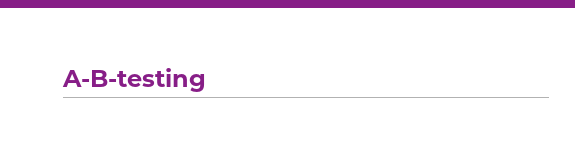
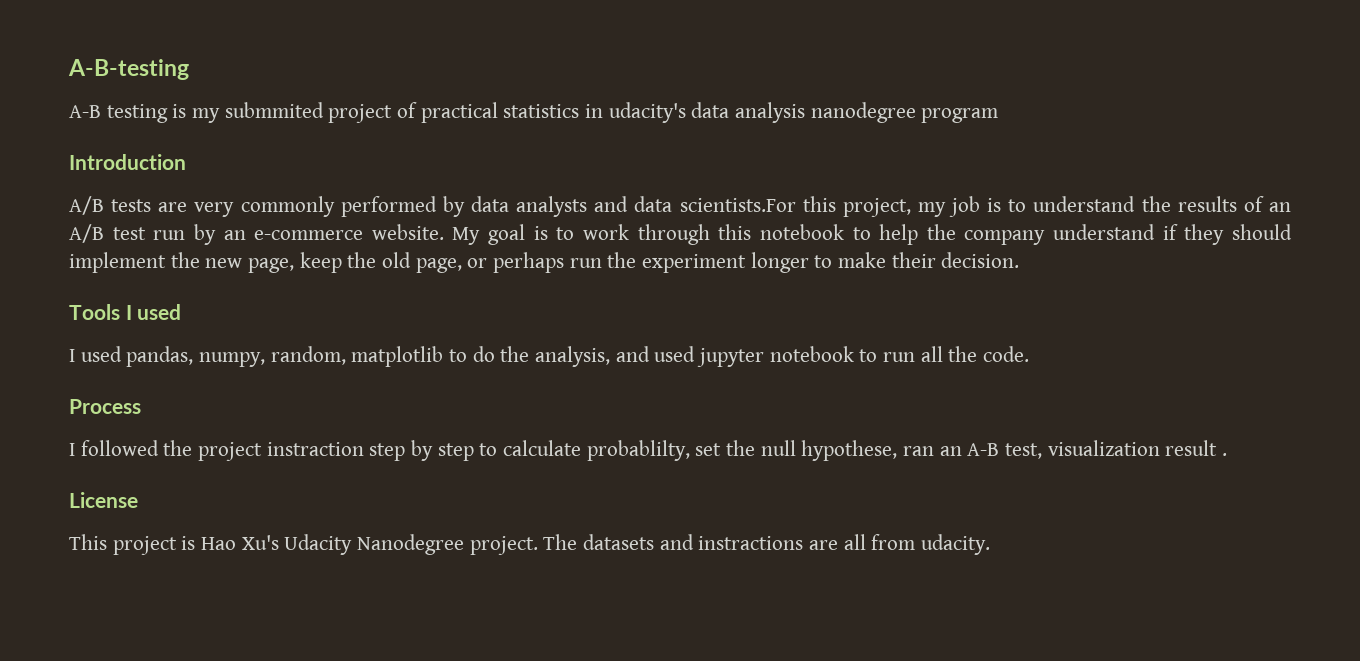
+ A-B testing is my submmited project of practical statistics in udacity's data analysis nanodegree program
+ Introduction
+ A/B tests are very commonly performed by data analysts and data scientists.For this project, my job is to understand the results of an A/B test run by an e-commerce website. My goal is to work through this notebook to help the company understand if they should implement the new page, keep the old page, or perhaps run the experiment longer to make their decision.
+ Tools I used
+ I used pandas, numpy, random, matplotlib to do the analysis, and used jupyter notebook to run all the code.
+ Process
+ I followed the project instraction step by step to calculate probablilty, set the null hypothese, ran an A-B test, visualization result .
+ License
+ This project is Hao Xu's Udacity Nanodegree project. The datasets and instractions are all from udacity.

